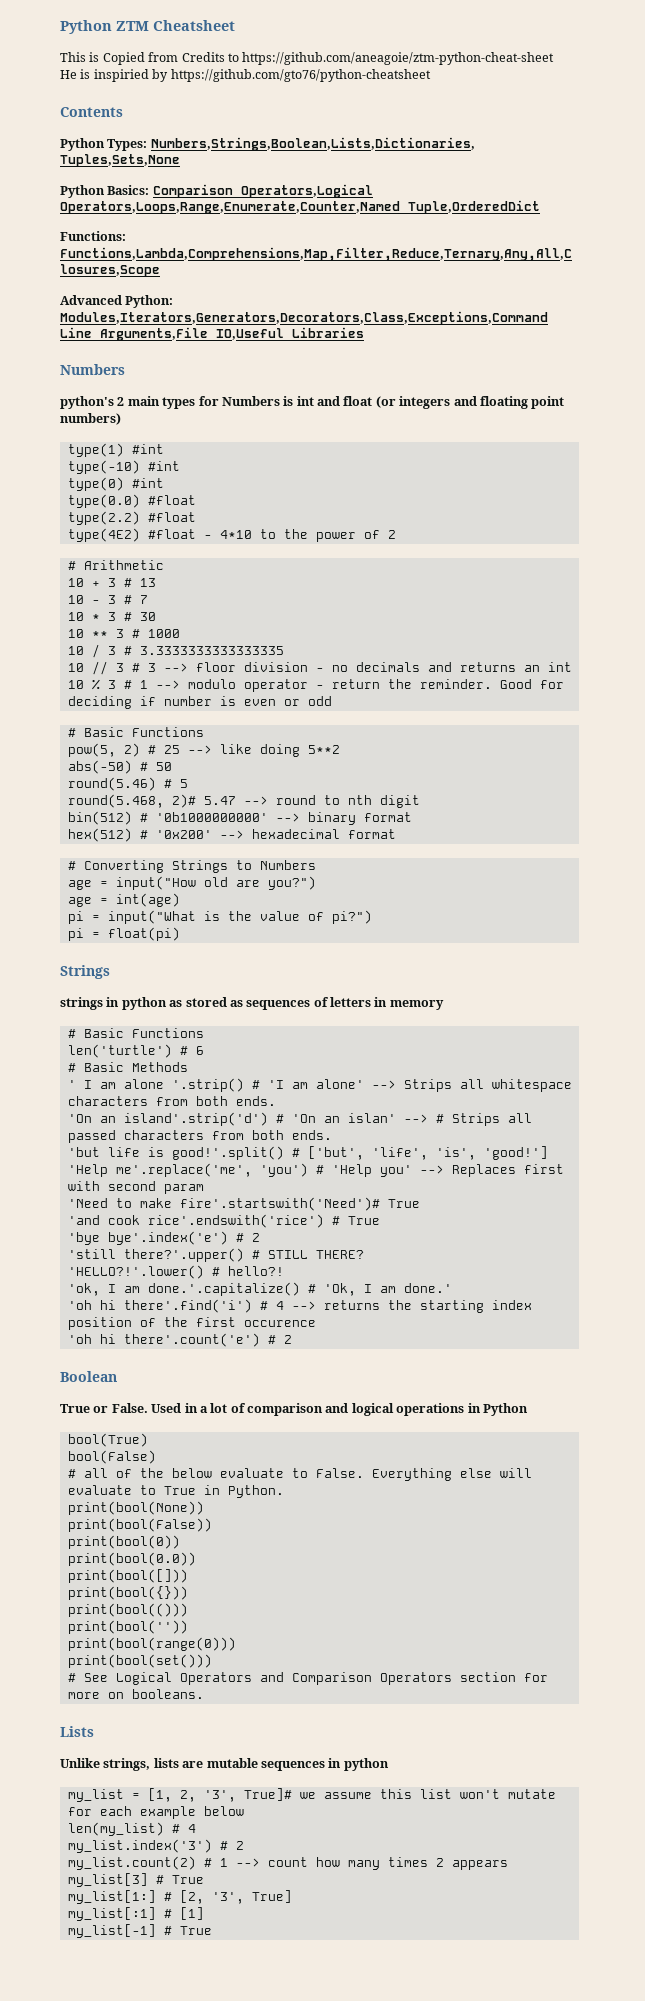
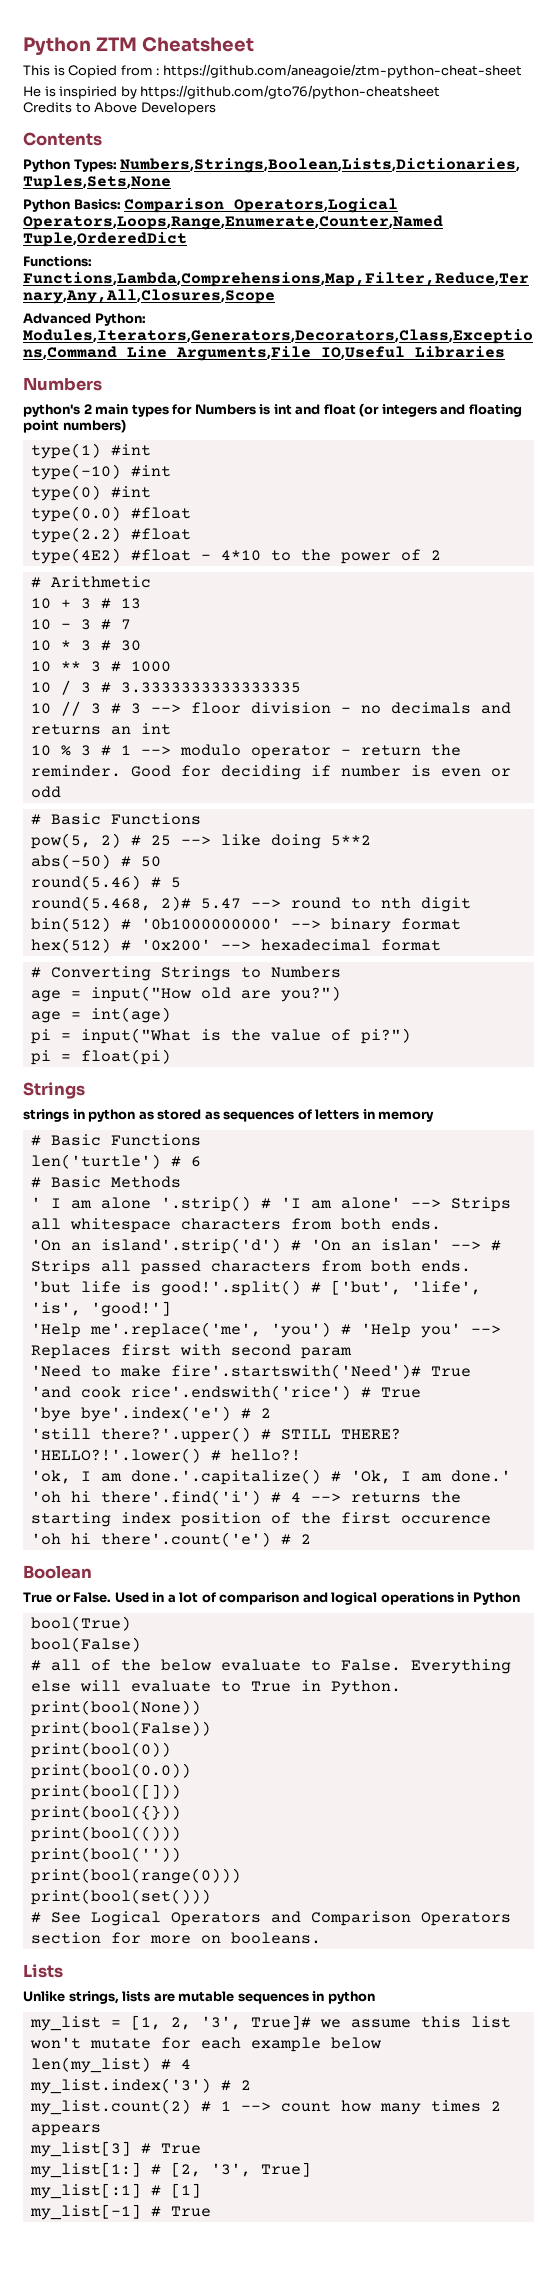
- This is Copied from Credits to https://github.com/aneagoie/ztm-python-cheat-sheet
+ This is Copied from : https://github.com/aneagoie/ztm-python-cheat-sheet
+ Credits to Above Developers

